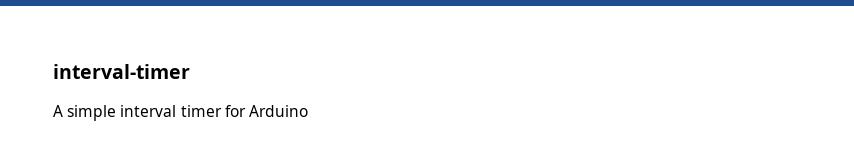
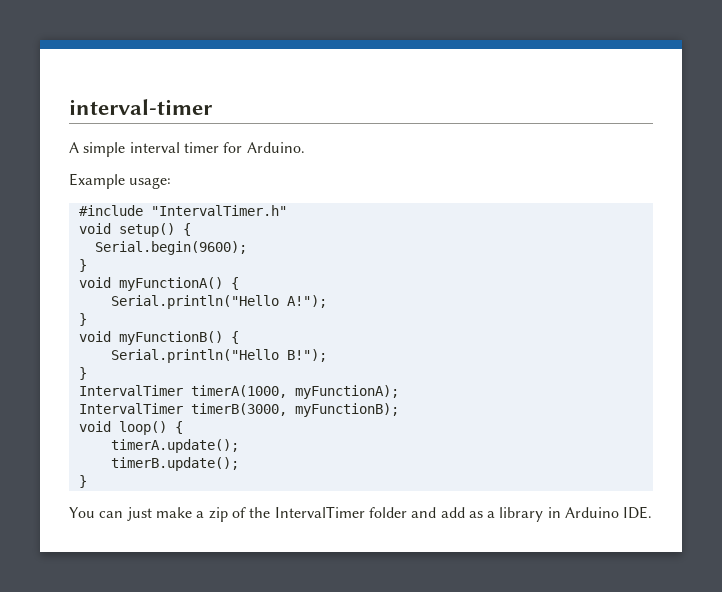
- A simple interval timer for Arduino
+ A simple interval timer for Arduino.
+ Example usage:
+ #include "IntervalTimer.h"
+ void setup() {
+ Serial.begin(9600);
+ }
+ void myFunctionA() {
+ Serial.println("Hello A!");
+ }
+ void myFunctionB() {
+ Serial.println("Hello B!");
+ }
+ IntervalTimer timerA(1000, myFunctionA);
+ IntervalTimer timerB(3000, myFunctionB);
+ void loop() {
+ timerA.update();
+ timerB.update();
+ }
+ You can just make a zip of the IntervalTimer folder and add as a library in Arduino IDE.

